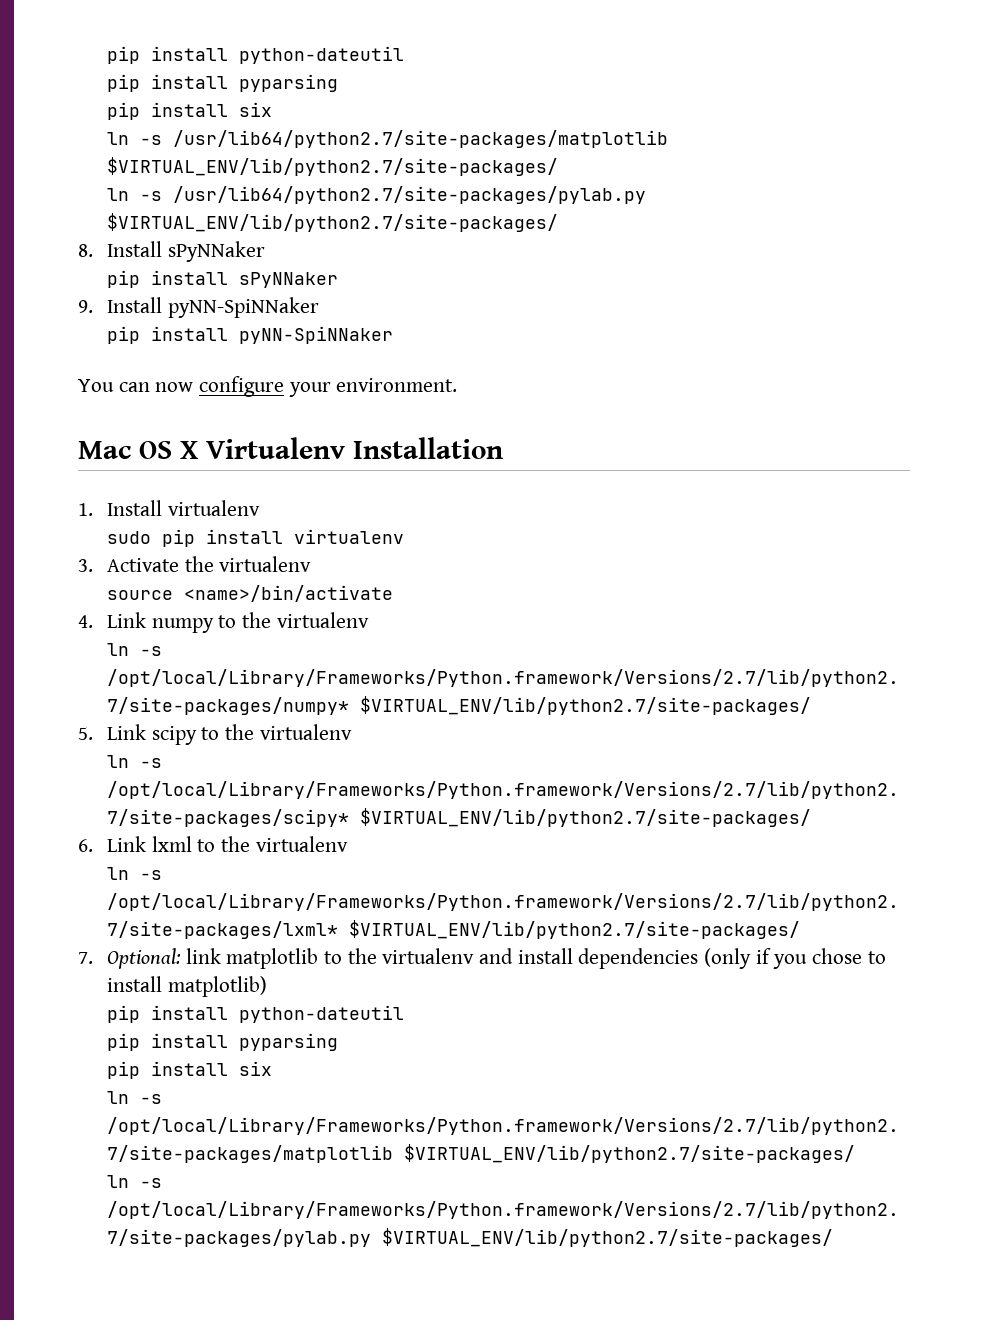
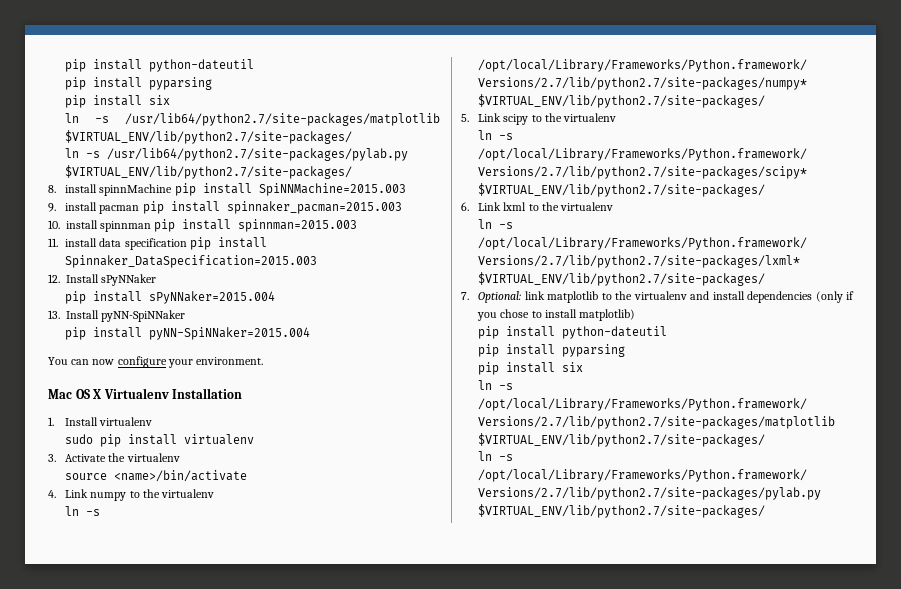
- 8. Install sPyNNaker
+ 8. install spinnMachine pip install SpiNNMachine=2015.003
+ 9. install pacman pip install spinnaker_pacman=2015.003
+ 10. install spinnman pip install spinnman=2015.003
+ 11. install data specification pip install Spinnaker_DataSpecification=2015.003
+ 12. Install sPyNNaker
- pip install sPyNNaker
- 9. Install pyNN-SpiNNaker
+ pip install sPyNNaker=2015.004
+ 13. Install pyNN-SpiNNaker
- pip install pyNN-SpiNNaker
+ pip install pyNN-SpiNNaker=2015.004

